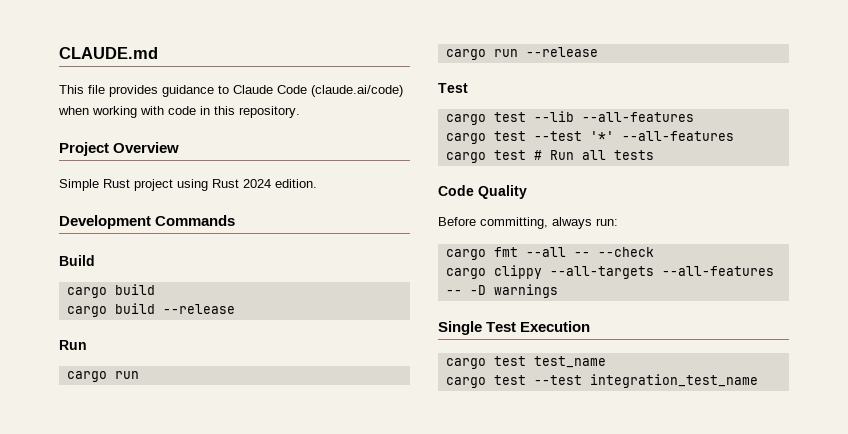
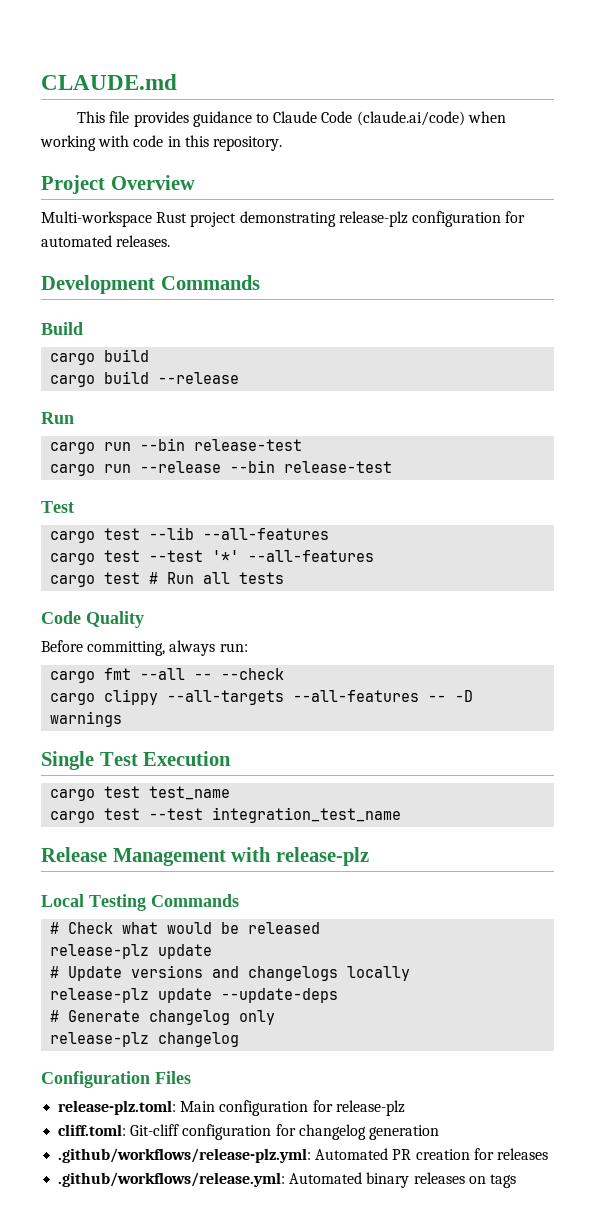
- Simple Rust project using Rust 2024 edition.
+ Multi-workspace Rust project demonstrating release-plz configuration for automated releases.
  cargo build --release
  Run
- cargo run
+ cargo run --bin release-test
- cargo run --release
+ cargo run --release --bin release-test
+ Release Management with release-plz
+ Local Testing Commands
+ # Check what would be released
+ release-plz update
+ # Update versions and changelogs locally
+ release-plz update --update-deps
+ # Generate changelog only
+ release-plz changelog
+ Configuration Files
+ release-plz.toml: Main configuration for release-plz
+ cliff.toml: Git-cliff configuration for changelog generation
+ .github/workflows/release-plz.yml: Automated PR creation for releases
+ .github/workflows/release.yml: Automated binary releases on tags

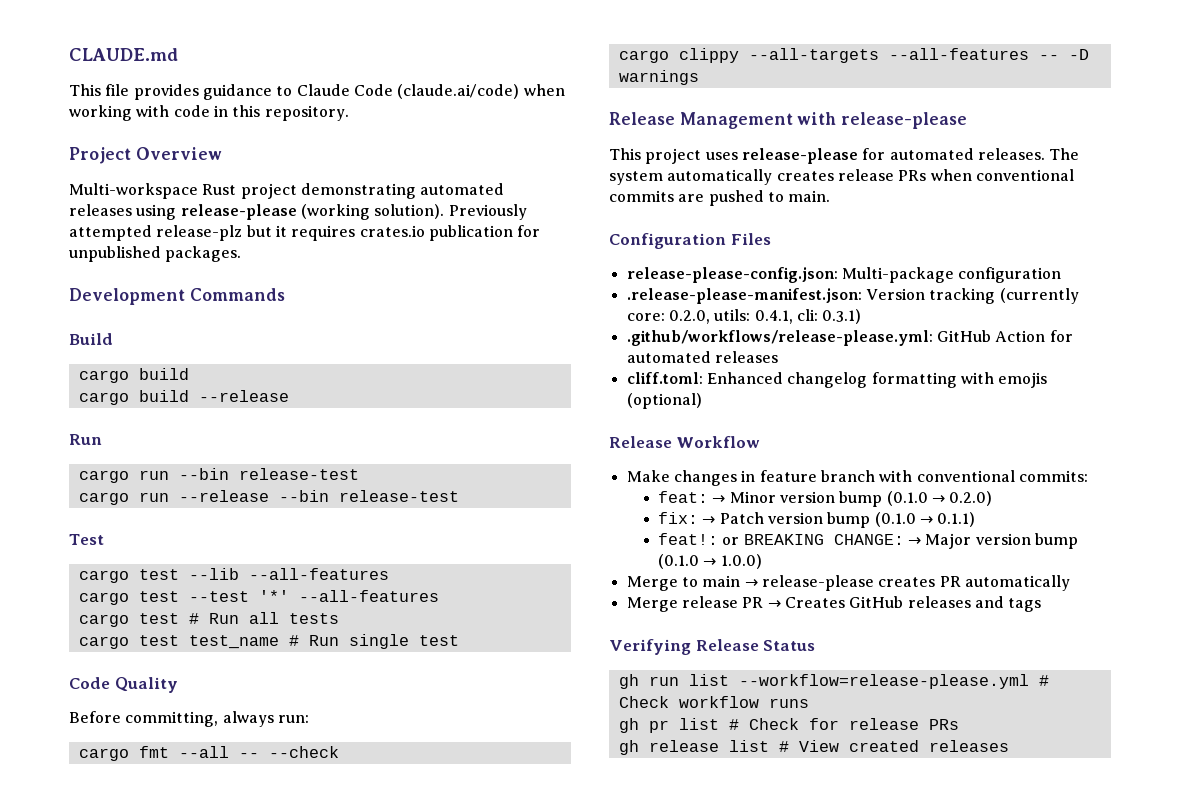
- Multi-workspace Rust project demonstrating release-plz configuration for automated releases.
+ Multi-workspace Rust project demonstrating automated releases using release-please (working solution). Previously attempted release-plz but it requires crates.io publication for unpublished packages.
+ cargo test test_name # Run single test
- Single Test Execution
- cargo test test_name
- cargo test --test integration_test_name
- Release Management with release-plz
- Local Testing Commands
- # Check what would be released
- release-plz update
- # Update versions and changelogs locally
- release-plz update --update-deps
- # Generate changelog only
- release-plz changelog
+ Release Management with release-please
+ This project uses release-please for automated releases. The system automatically creates release PRs when conventional commits are pushed to main.
- release-plz.toml: Main configuration for release-plz
- cliff.toml: Git-cliff configuration for changelog generation
- .github/workflows/release-plz.yml: Automated PR creation for releases
- .github/workflows/release.yml: Automated binary releases on tags
+ release-please-config.json: Multi-package configuration
+ .release-please-manifest.json: Version tracking (currently core: 0.2.0, utils: 0.4.1, cli: 0.3.1)
+ .github/workflows/release-please.yml: GitHub Action for automated releases
+ cliff.toml: Enhanced changelog formatting with emojis (optional)
+ Release Workflow
+ Make changes in feature branch with conventional commits:
+ feat: → Minor version bump (0.1.0 → 0.2.0)
+ fix: → Patch version bump (0.1.0 → 0.1.1)
+ feat!: or BREAKING CHANGE: → Major version bump (0.1.0 → 1.0.0)
+ Merge to main → release-please creates PR automatically
+ Merge release PR → Creates GitHub releases and tags
+ Verifying Release Status
+ gh run list --workflow=release-please.yml # Check workflow runs
+ gh pr list # Check for release PRs
+ gh release list # View created releases

